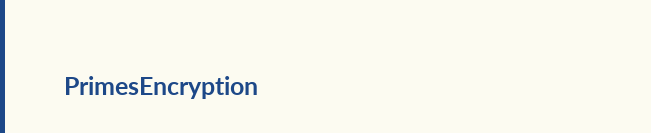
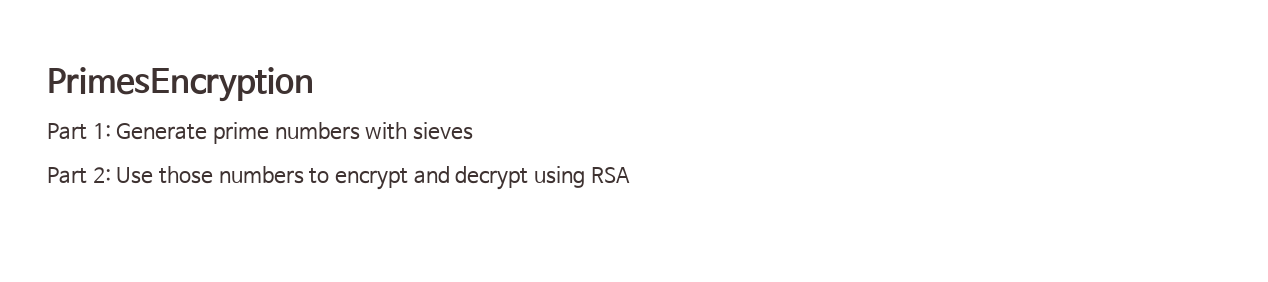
+ Part 1: Generate prime numbers with sieves
+ Part 2: Use those numbers to encrypt and decrypt using RSA

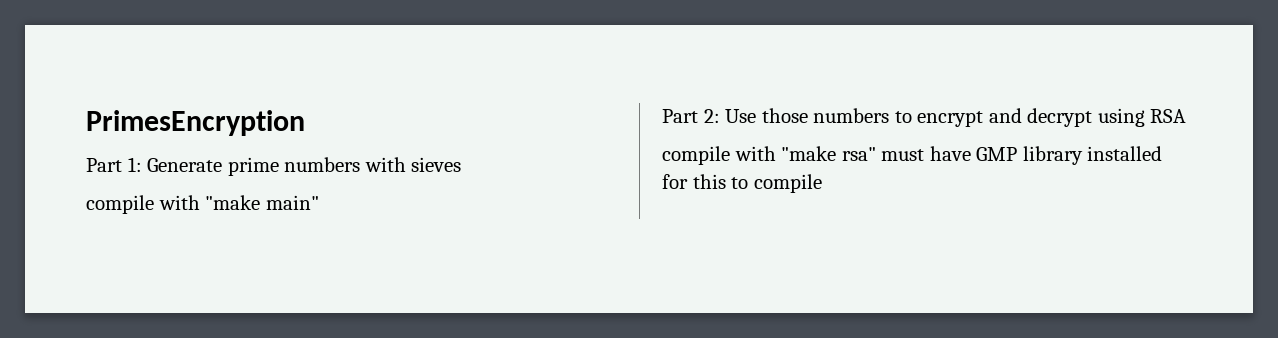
+ compile with "make main"
+ compile with "make rsa" must have GMP library installed for this to compile

